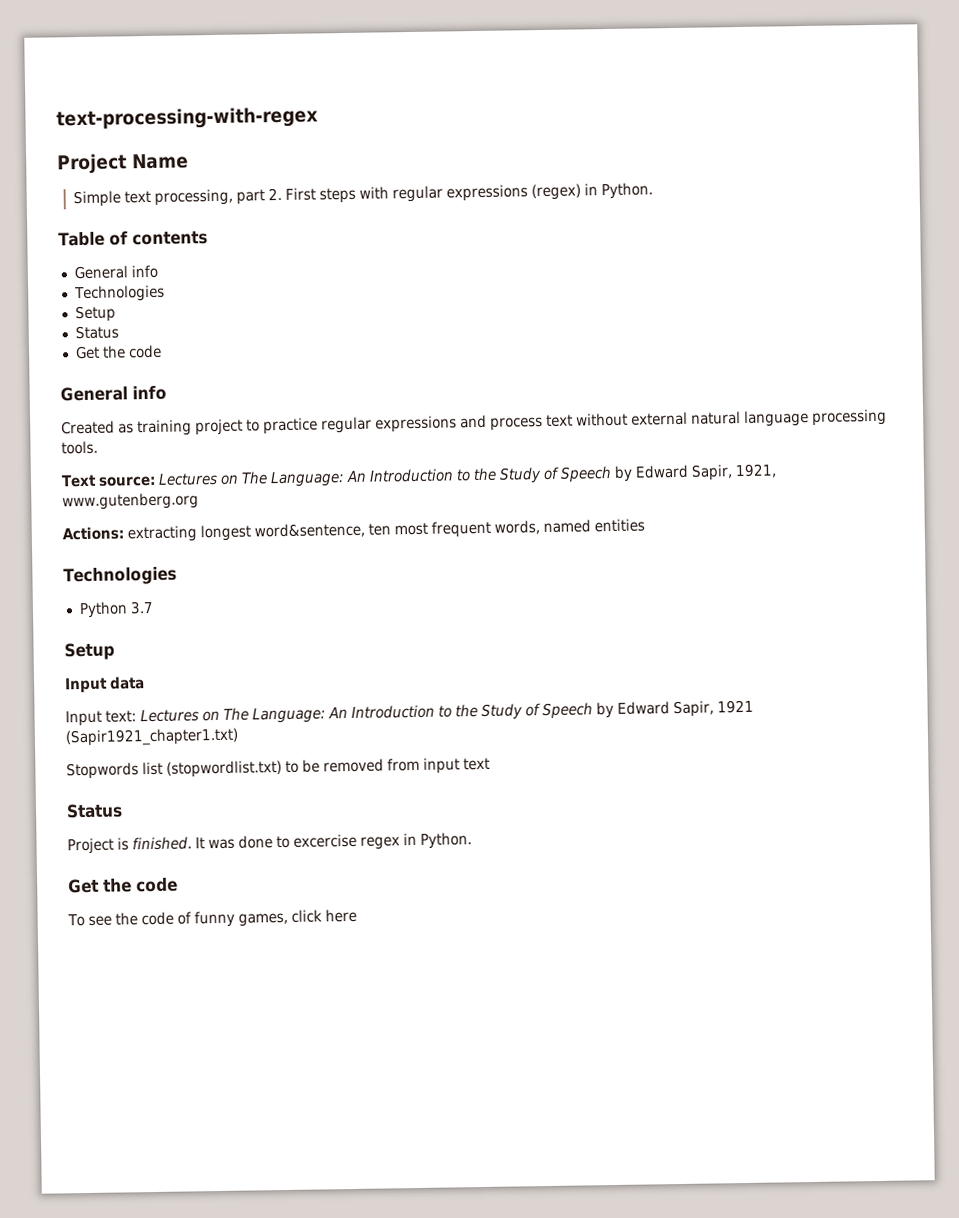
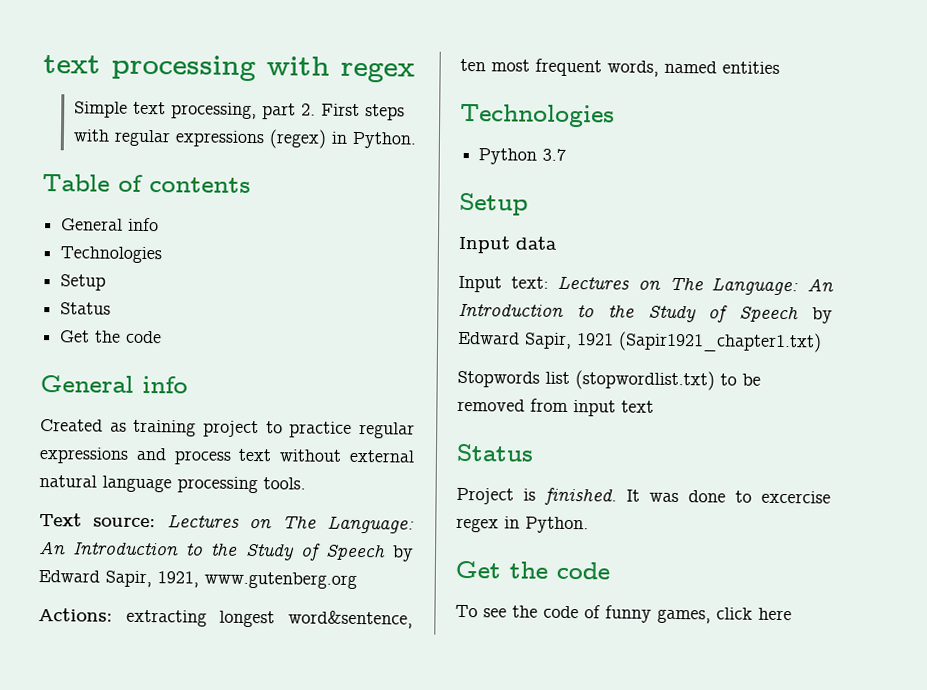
- text-processing-with-regex
- Project Name
+ text processing with regex

